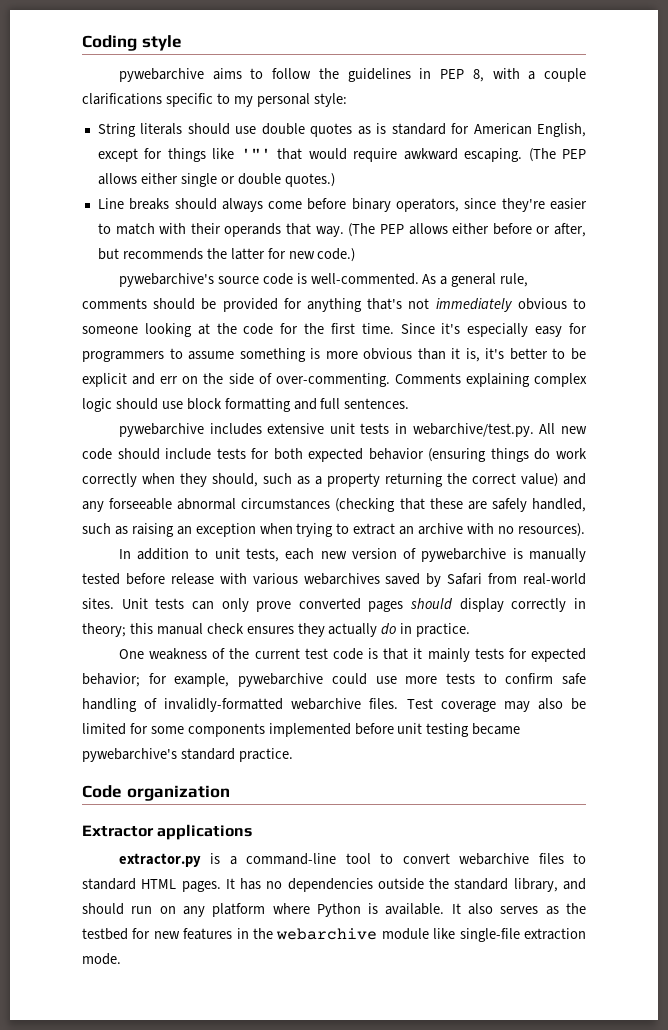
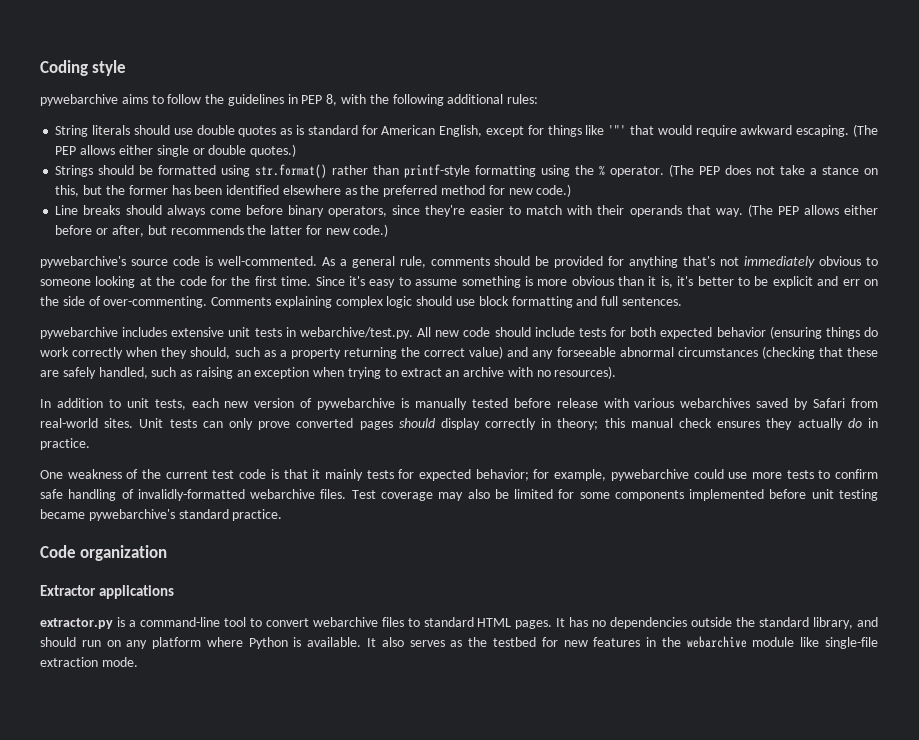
- pywebarchive aims to follow the guidelines in PEP 8, with a couple clarifications specific to my personal style:
+ pywebarchive aims to follow the guidelines in PEP 8, with the following additional rules:
+ Strings should be formatted using str.format() rather than printf-style formatting using the % operator. (The PEP does not take a stance on this, but the former has been identified elsewhere as the preferred method for new code.)
- Since it's especially easy for programmers to assume something is more obvious than it is, it's better to be explicit and err on the side of over-commenting.
+ Since it's easy to assume something is more obvious than it is, it's better to be explicit and err on the side of over-commenting.

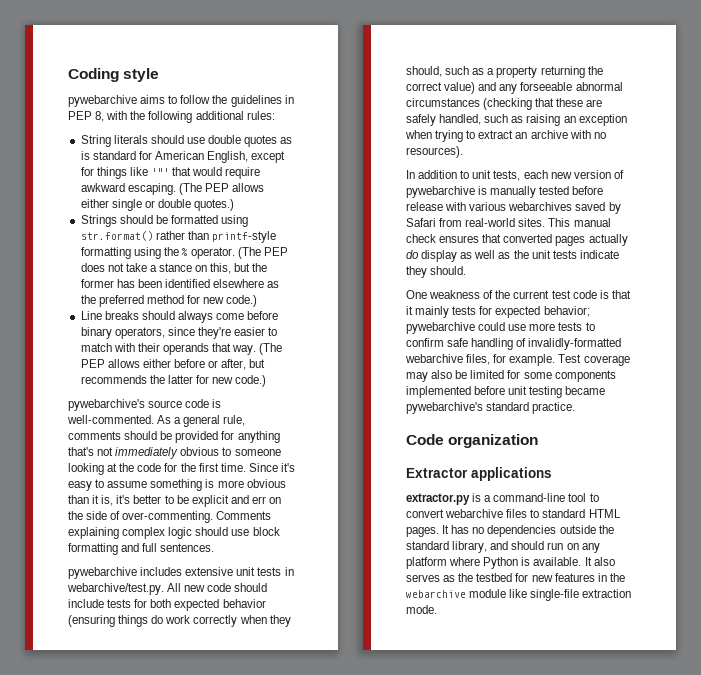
- Unit tests can only prove converted pages should display correctly in theory; this manual check ensures they actually do in practice.
+ This manual check ensures that converted pages actually do display as well as the unit tests indicate they should.
- One weakness of the current test code is that it mainly tests for expected behavior; for example, pywebarchive could use more tests to confirm safe handling of invalidly-formatted webarchive files.
+ One weakness of the current test code is that it mainly tests for expected behavior; pywebarchive could use more tests to confirm safe handling of invalidly-formatted webarchive files, for example.

